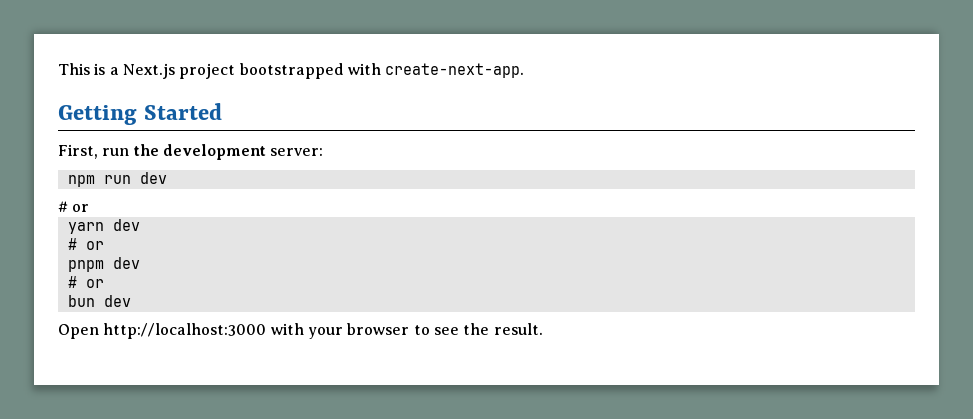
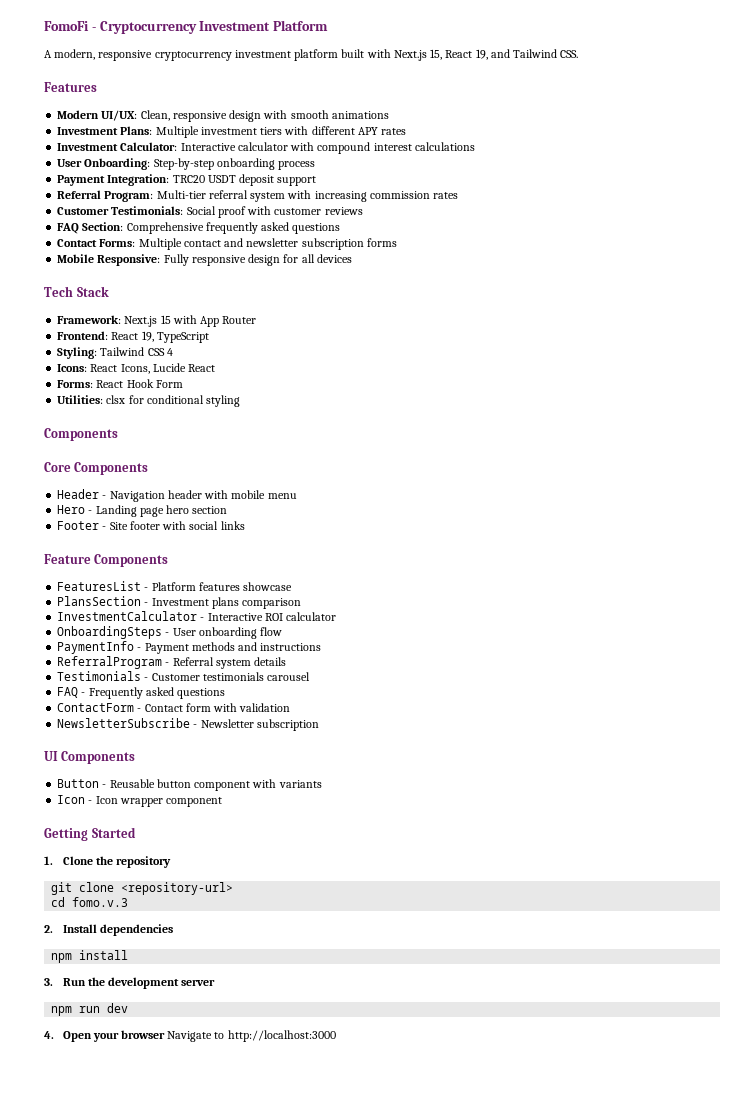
- This is a Next.js project bootstrapped with create-next-app.
+ FomoFi - Cryptocurrency Investment Platform
+ A modern, responsive cryptocurrency investment platform built with Next.js 15, React 19, and Tailwind CSS.
+ Features
+ Modern UI/UX: Clean, responsive design with smooth animations
+ Investment Plans: Multiple investment tiers with different APY rates
+ Investment Calculator: Interactive calculator with compound interest calculations
+ User Onboarding: Step-by-step onboarding process
+ Payment Integration: TRC20 USDT deposit support
+ Referral Program: Multi-tier referral system with increasing commission rates
+ Customer Testimonials: Social proof with customer reviews
+ FAQ Section: Comprehensive frequently asked questions
+ Contact Forms: Multiple contact and newsletter subscription forms
+ Mobile Responsive: Fully responsive design for all devices
+ Tech Stack
+ Framework: Next.js 15 with App Router
+ Frontend: React 19, TypeScript
+ Styling: Tailwind CSS 4
+ Icons: React Icons, Lucide React
+ Forms: React Hook Form
+ Utilities: clsx for conditional styling
+ Components
+ Core Components
+ Header - Navigation header with mobile menu
+ Hero - Landing page hero section
+ Footer - Site footer with social links
+ Feature Components
+ FeaturesList - Platform features showcase
+ PlansSection - Investment plans comparison
+ InvestmentCalculator - Interactive ROI calculator
+ OnboardingSteps - User onboarding flow
+ PaymentInfo - Payment methods and instructions
+ ReferralProgram - Referral system details
+ Testimonials - Customer testimonials carousel
+ FAQ - Frequently asked questions
+ ContactForm - Contact form with validation
+ NewsletterSubscribe - Newsletter subscription
+ UI Components
+ Button - Reusable button component with variants
+ Icon - Icon wrapper component
  Getting Started
- First, run the development server:
+ 1. Clone the repository
+ git clone <repository-url>
+ cd fomo.v.3
+ 2. Install dependencies
+ npm install
+ 3. Run the development server
  npm run dev
- # or
- yarn dev
- # or
- pnpm dev
- # or
- bun dev
- Open http://localhost:3000 with your browser to see the result.
+ 4. Open your browser Navigate to http://localhost:3000

